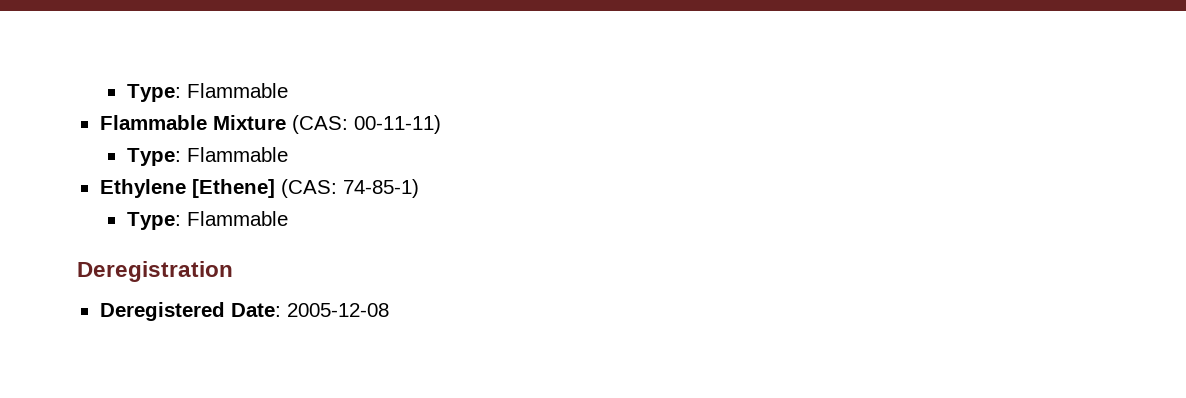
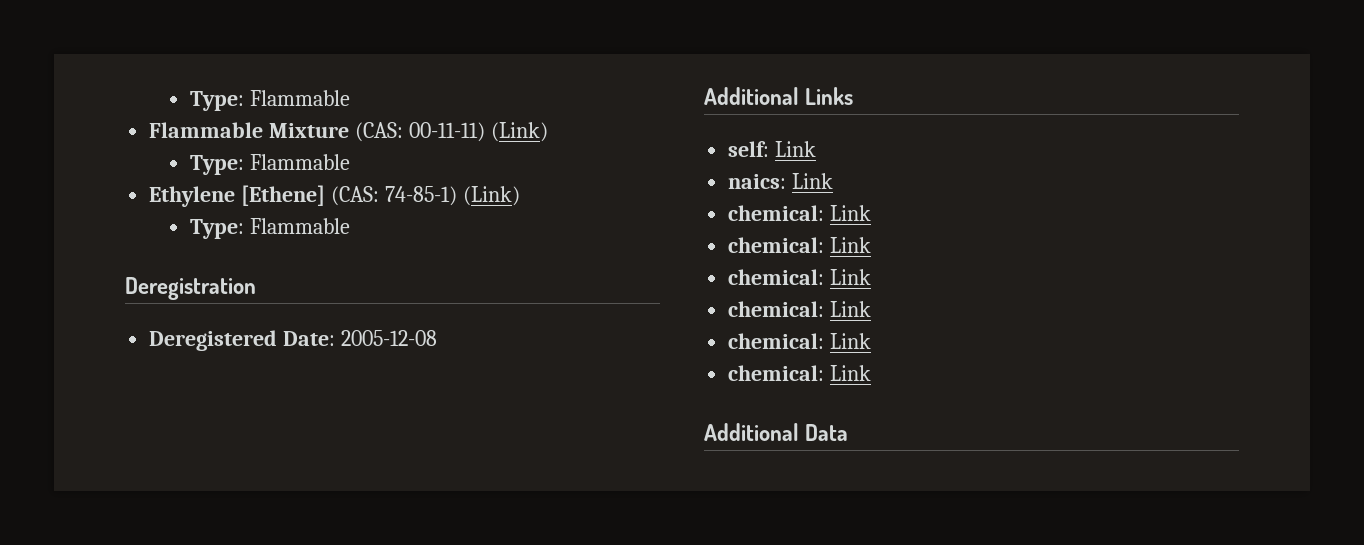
- Flammable Mixture (CAS: 00-11-11)
+ Flammable Mixture (CAS: 00-11-11) (Link)
- Ethylene [Ethene] (CAS: 74-85-1)
+ Ethylene [Ethene] (CAS: 74-85-1) (Link)
+ Additional Links
+ self: Link
+ naics: Link
+ chemical: Link
+ chemical: Link
+ chemical: Link
+ chemical: Link
+ chemical: Link
+ chemical: Link
+ Additional Data

